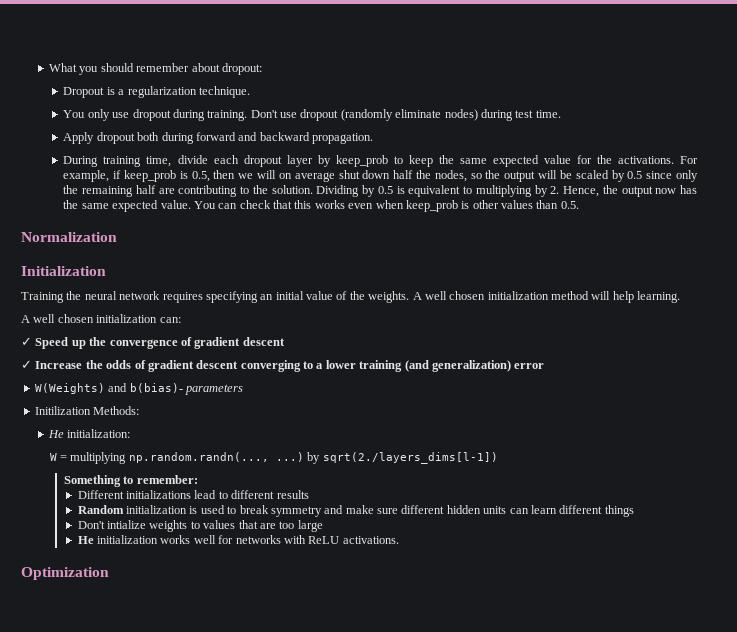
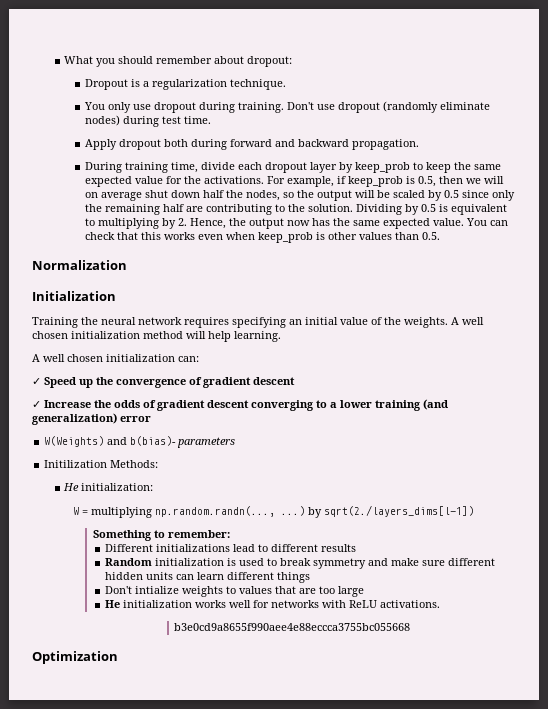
+ b3e0cd9a8655f990aee4e88eccca3755bc055668

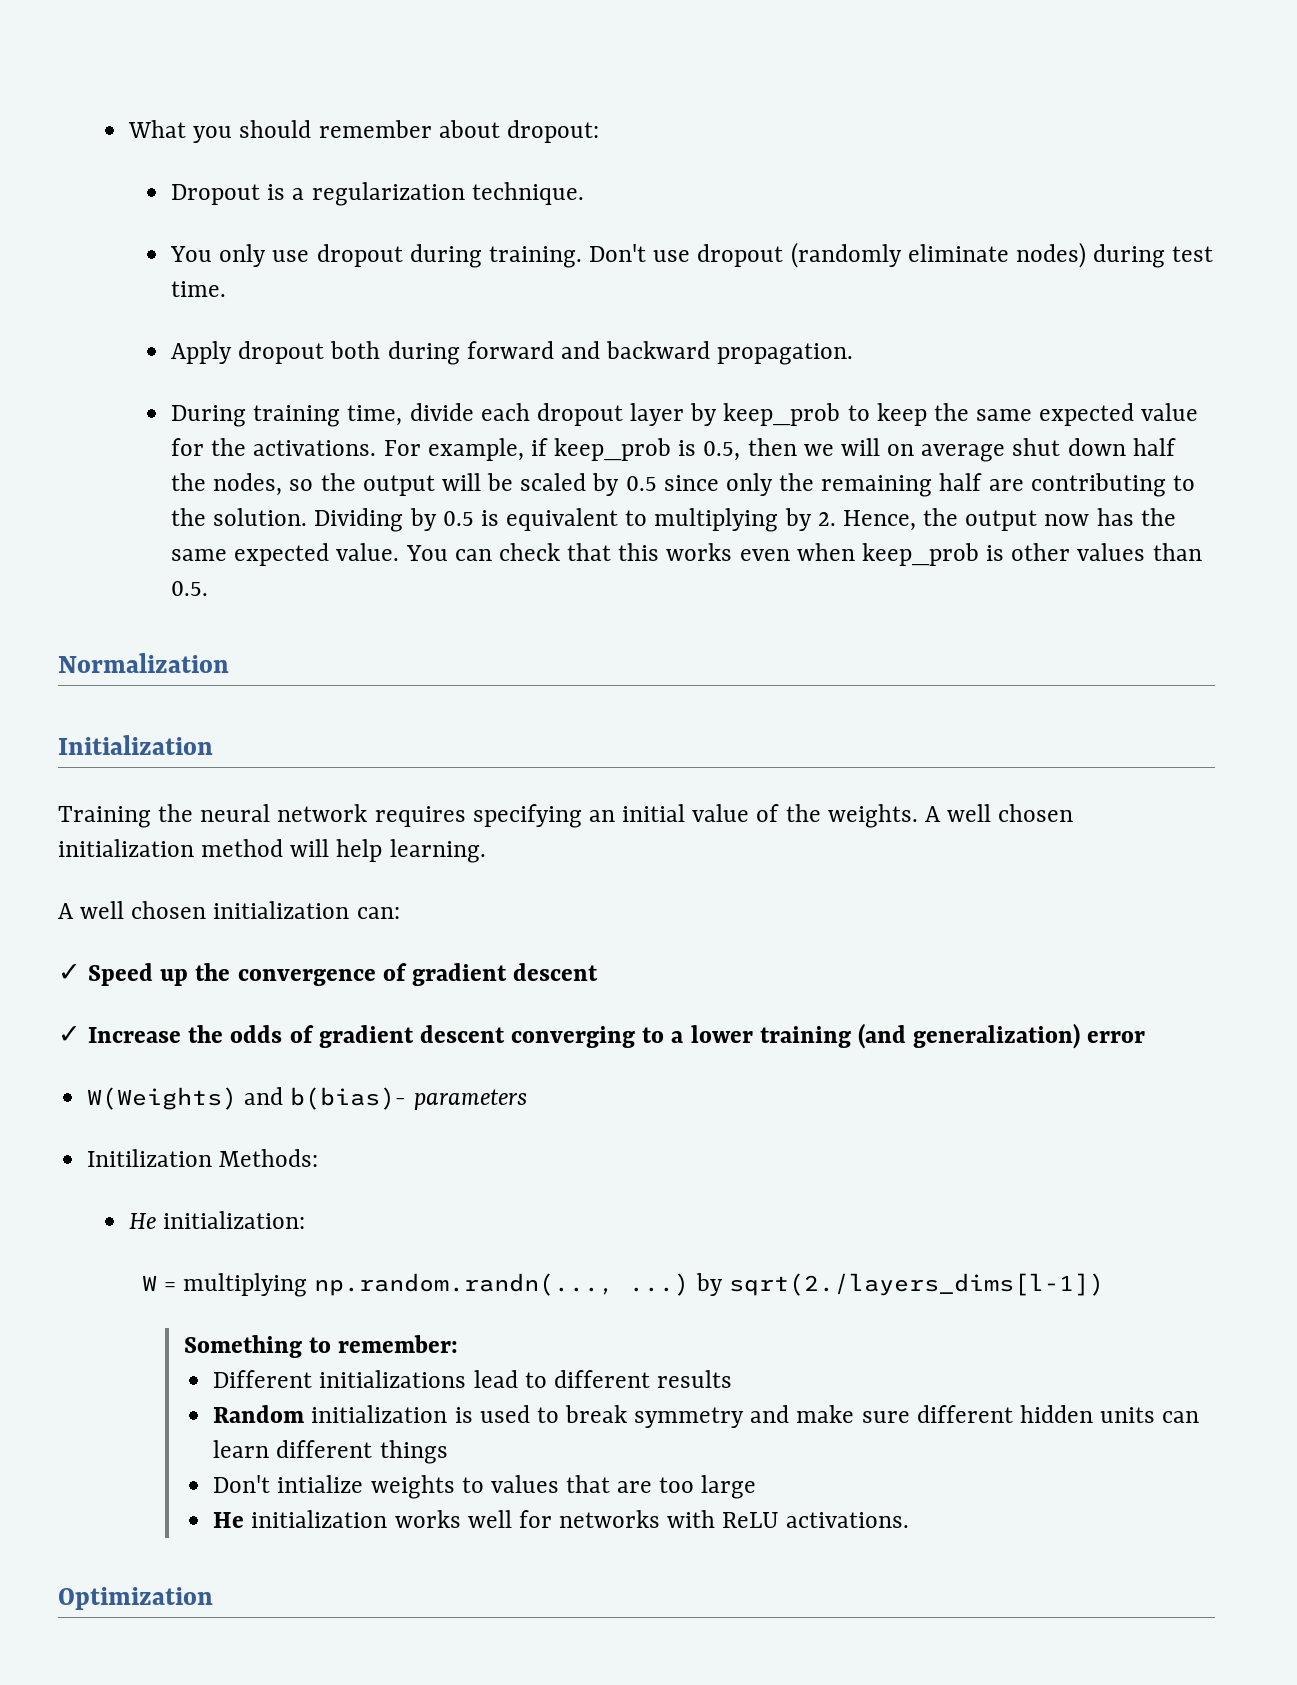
- b3e0cd9a8655f990aee4e88eccca3755bc055668

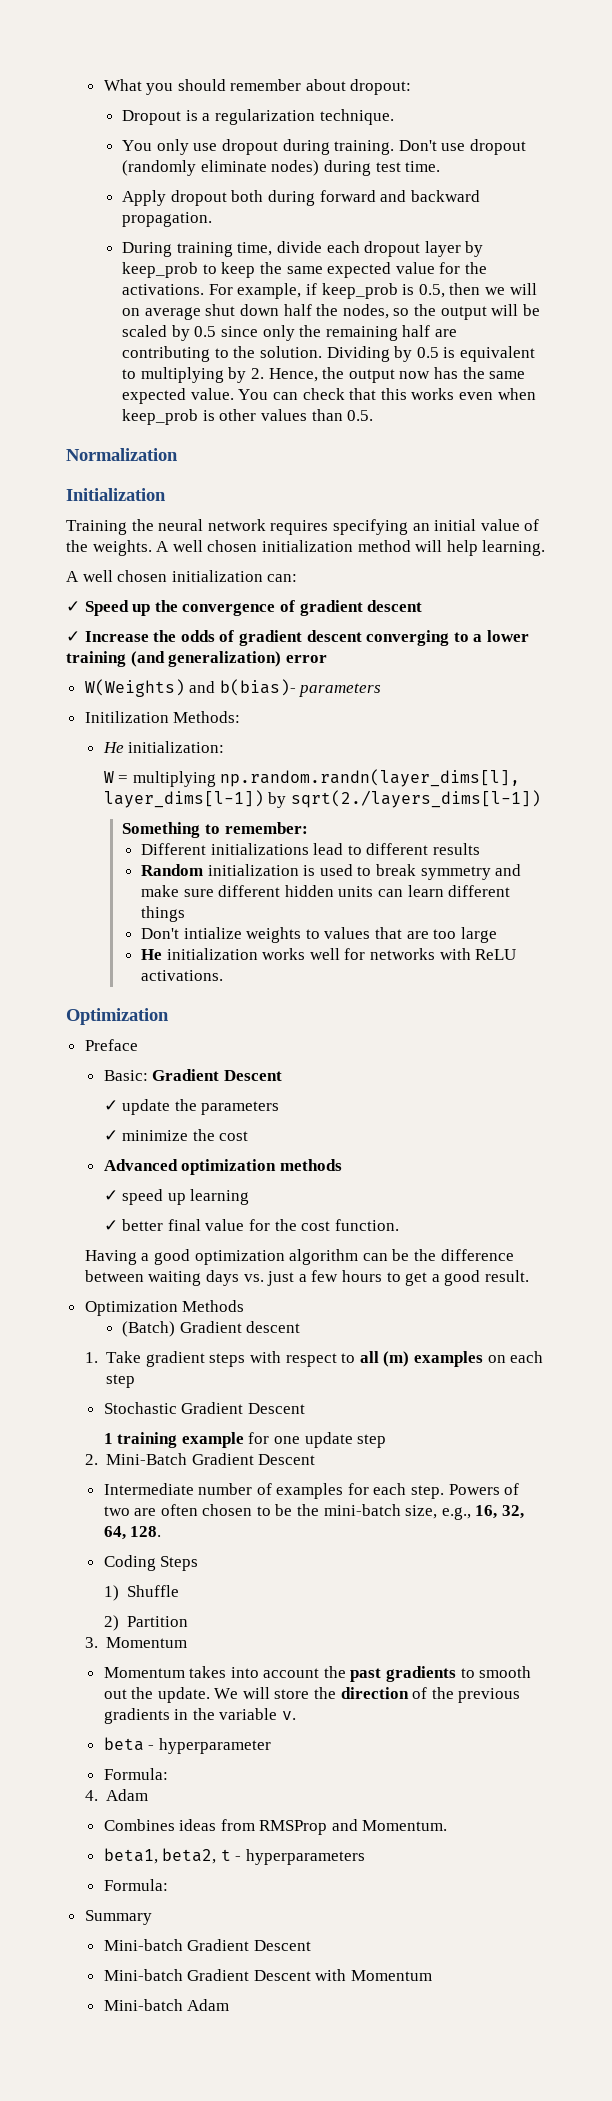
- W = multiplying np.random.randn(..., ...) by sqrt(2./layers_dims[l-1])
+ W = multiplying np.random.randn(layer_dims[l], layer_dims[l-1]) by sqrt(2./layers_dims[l-1])
+ Preface
+ Basic: Gradient Descent
+ ✓ update the parameters
+ ✓ minimize the cost
+ Advanced optimization methods
+ ✓ speed up learning
+ ✓ better final value for the cost function.
+ Having a good optimization algorithm can be the difference between waiting days vs. just a few hours to get a good result.
+ Optimization Methods
+ (Batch) Gradient descent
+ 1. Take gradient steps with respect to all (m) examples on each step
+ Stochastic Gradient Descent
+ 1 training example for one update step
+ 2. Mini-Batch Gradient Descent
+ Intermediate number of examples for each step. Powers of two are often chosen to be the mini-batch size, e.g., 16, 32, 64, 128.
+ Coding Steps
+ 1) Shuffle
+ 2) Partition
+ 3. Momentum
+ Momentum takes into account the past gradients to smooth out the update. We will store the direction of the previous gradients in the variable v.
+ beta - hyperparameter
+ Formula:
+ 4. Adam
+ Combines ideas from RMSProp and Momentum.
+ beta1, beta2, t - hyperparameters
+ Formula:
+ Summary
+ Mini-batch Gradient Descent
+ Mini-batch Gradient Descent with Momentum
+ Mini-batch Adam

